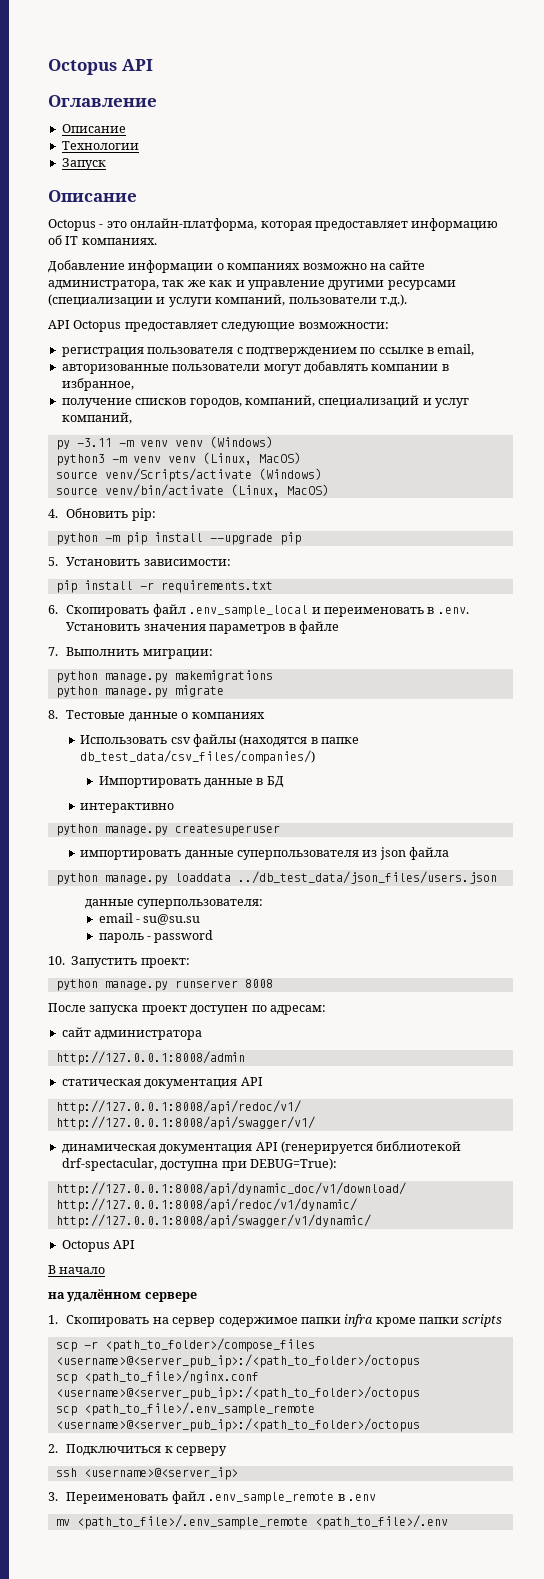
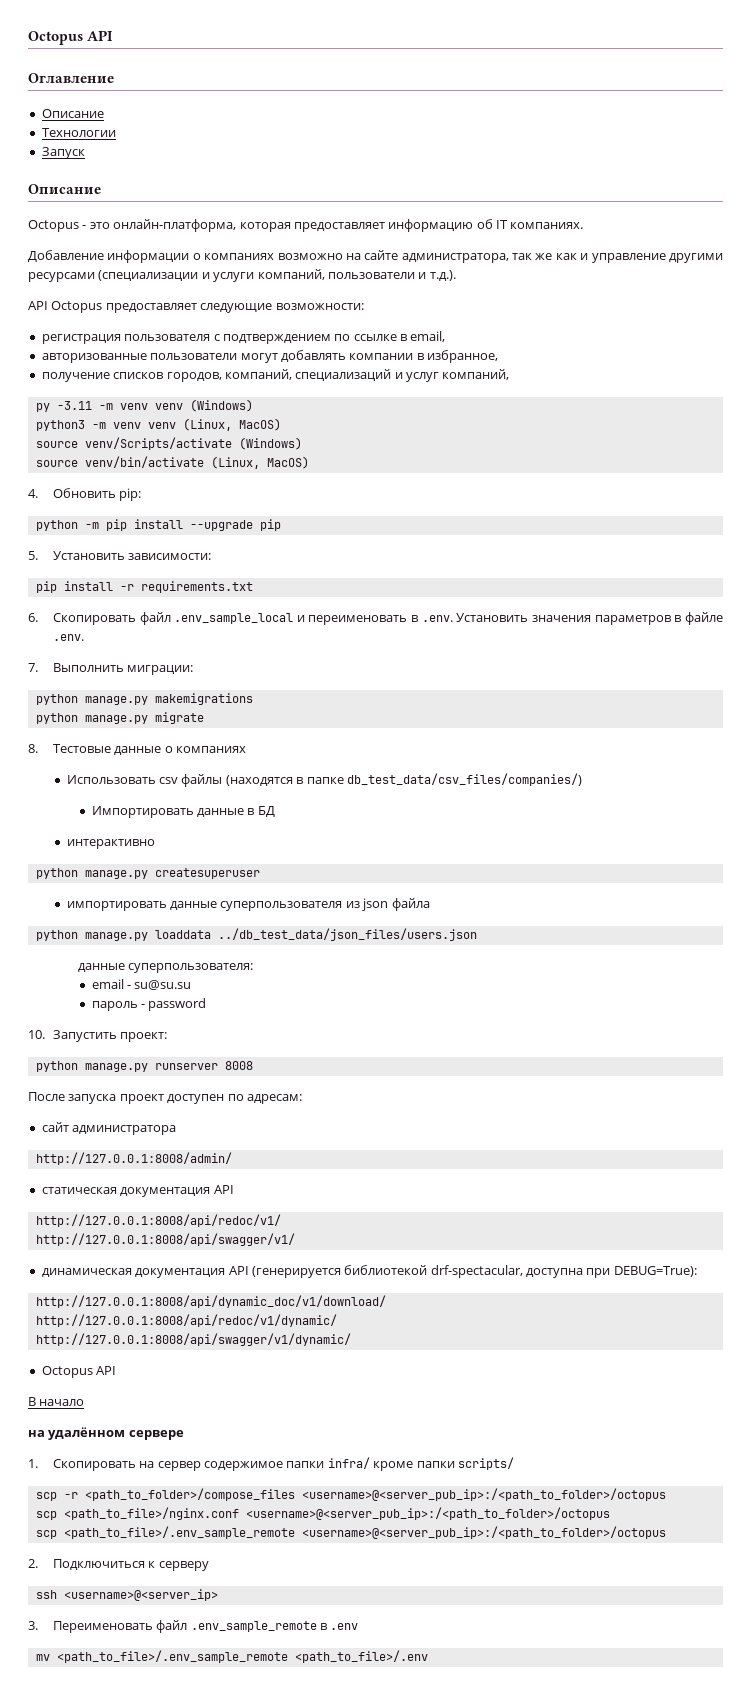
- Добавление информации о компаниях возможно на сайте администратора, так же как и управление другими ресурсами (специализации и услуги компаний, пользователи т.д.).
+ Добавление информации о компаниях возможно на сайте администратора, так же как и управление другими ресурсами (специализации и услуги компаний, пользователи и т.д.).
- 6. Скопировать файл .env_sample_local и переименовать в .env. Установить значения параметров в файле
+ 6. Скопировать файл .env_sample_local и переименовать в .env. Установить значения параметров в файле .env.
- http://127.0.0.1:8008/admin
+ http://127.0.0.1:8008/admin/
- 1. Скопировать на сервер содержимое папки infra кроме папки scripts
+ 1. Скопировать на сервер содержимое папки infra/ кроме папки scripts/

